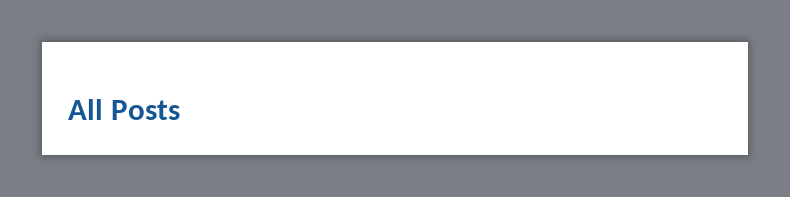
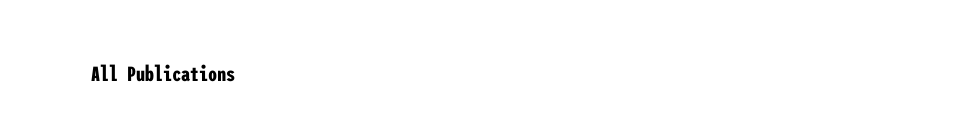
- All Posts
+ All Publications

